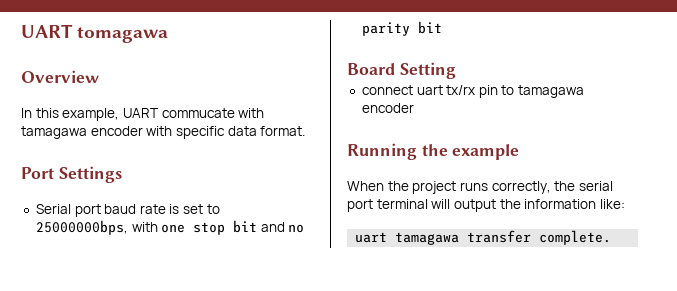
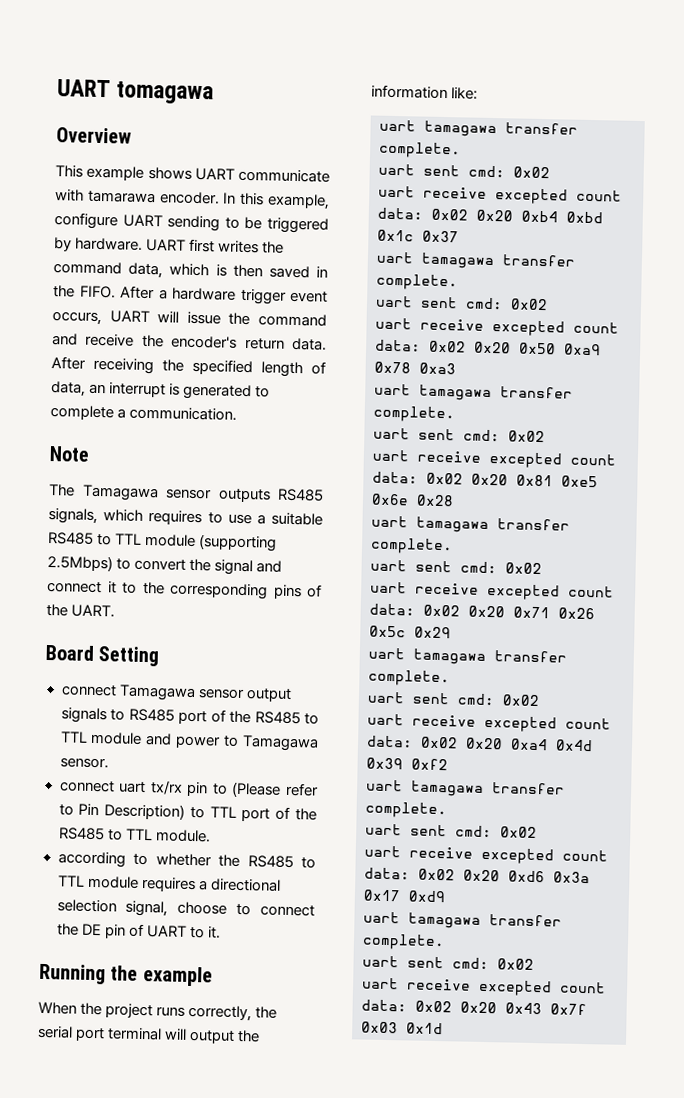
- In this example, UART commucate with tamagawa encoder with specific data format.
- Port Settings
- Serial port baud rate is set to 25000000bps, with one stop bit and no parity bit
+ This example shows UART communicate with tamarawa encoder. In this example, configure UART sending to be triggered by hardware. UART first writes the command data, which is then saved in the FIFO. After a hardware trigger event occurs, UART will issue the command and receive the encoder's return data. After receiving the specified length of data, an interrupt is generated to complete a communication.
+ Note
+ The Tamagawa sensor outputs RS485 signals, which requires to use a suitable RS485 to TTL module (supporting 2.5Mbps) to convert the signal and connect it to the corresponding pins of the UART.
  Board Setting
+ connect Tamagawa sensor output signals to RS485 port of the RS485 to TTL module and power to Tamagawa sensor.
- connect uart tx/rx pin to tamagawa encoder
+ connect uart tx/rx pin to (Please refer to Pin Description) to TTL port of the RS485 to TTL module.
+ according to whether the RS485 to TTL module requires a directional selection signal, choose to connect the DE pin of UART to it.
  When the project runs correctly, the serial port terminal will output the information like:
  uart tamagawa transfer complete.
+ uart sent cmd: 0x02
+ uart receive excepted count data: 0x02 0x20 0xb4 0xbd 0x1c 0x37
+ uart tamagawa transfer complete.
+ uart sent cmd: 0x02
+ uart receive excepted count data: 0x02 0x20 0x50 0xa9 0x78 0xa3
+ uart tamagawa transfer complete.
+ uart sent cmd: 0x02
+ uart receive excepted count data: 0x02 0x20 0x81 0xe5 0x6e 0x28
+ uart tamagawa transfer complete.
+ uart sent cmd: 0x02
+ uart receive excepted count data: 0x02 0x20 0x71 0x26 0x5c 0x29
+ uart tamagawa transfer complete.
+ uart sent cmd: 0x02
+ uart receive excepted count data: 0x02 0x20 0xa4 0x4d 0x39 0xf2
+ uart tamagawa transfer complete.
+ uart sent cmd: 0x02
+ uart receive excepted count data: 0x02 0x20 0xd6 0x3a 0x17 0xd9
+ uart tamagawa transfer complete.
+ uart sent cmd: 0x02
+ uart receive excepted count data: 0x02 0x20 0x43 0x7f 0x03 0x1d

